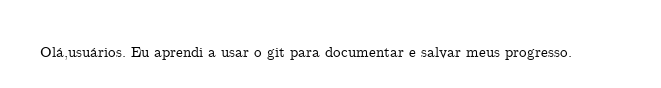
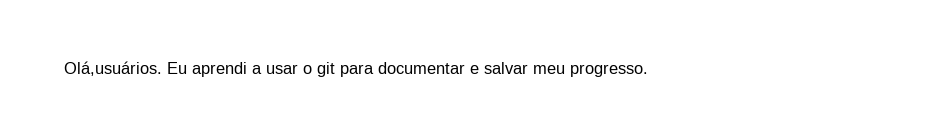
- Eu aprendi a usar o git para documentar e salvar meus progresso.
+ Eu aprendi a usar o git para documentar e salvar meu progresso.

